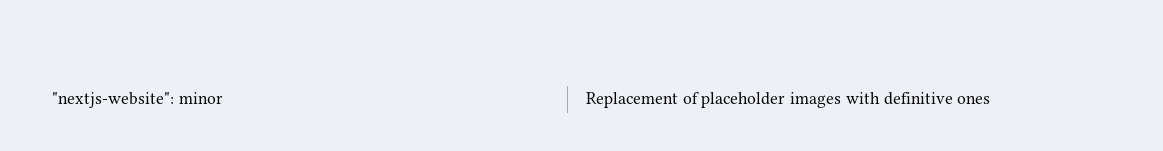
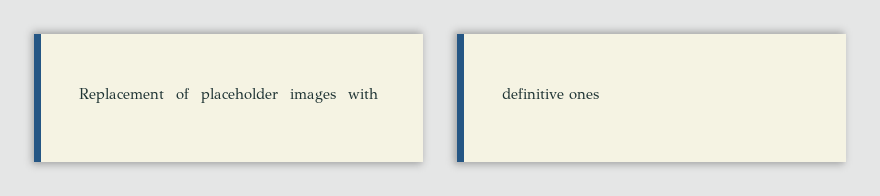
- "nextjs-website": minor

